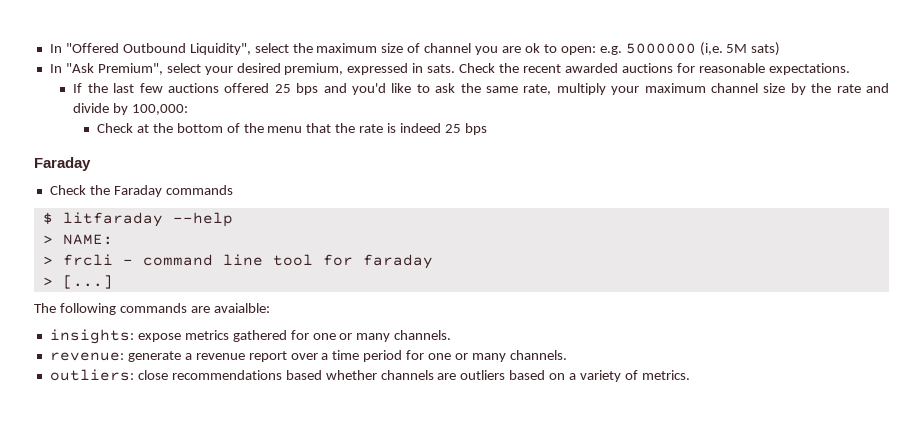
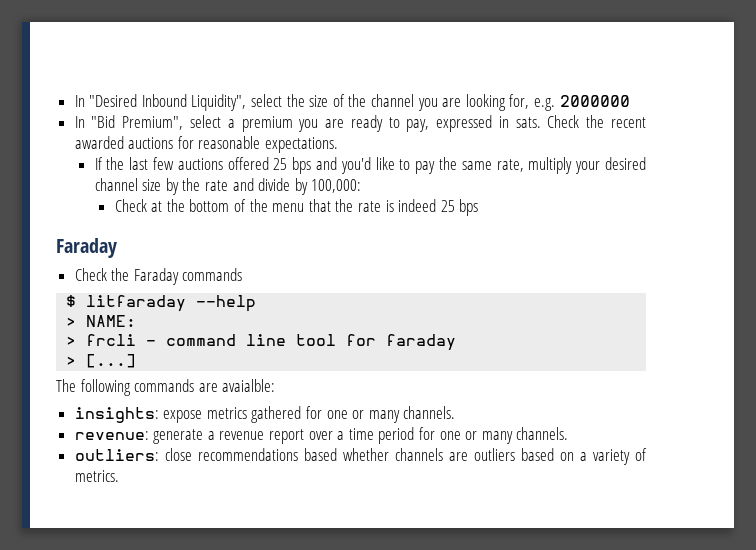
- In "Offered Outbound Liquidity", select the maximum size of channel you are ok to open: e.g. 5000000 (i,e. 5M sats)
- In "Ask Premium", select your desired premium, expressed in sats.
+ In "Desired Inbound Liquidity", select the size of the channel you are looking for, e.g. 2000000
+ In "Bid Premium", select a premium you are ready to pay, expressed in sats.
- If the last few auctions offered 25 bps and you'd like to ask the same rate, multiply your maximum channel size by the rate and divide by 100,000:
+ If the last few auctions offered 25 bps and you'd like to pay the same rate, multiply your desired channel size by the rate and divide by 100,000:

